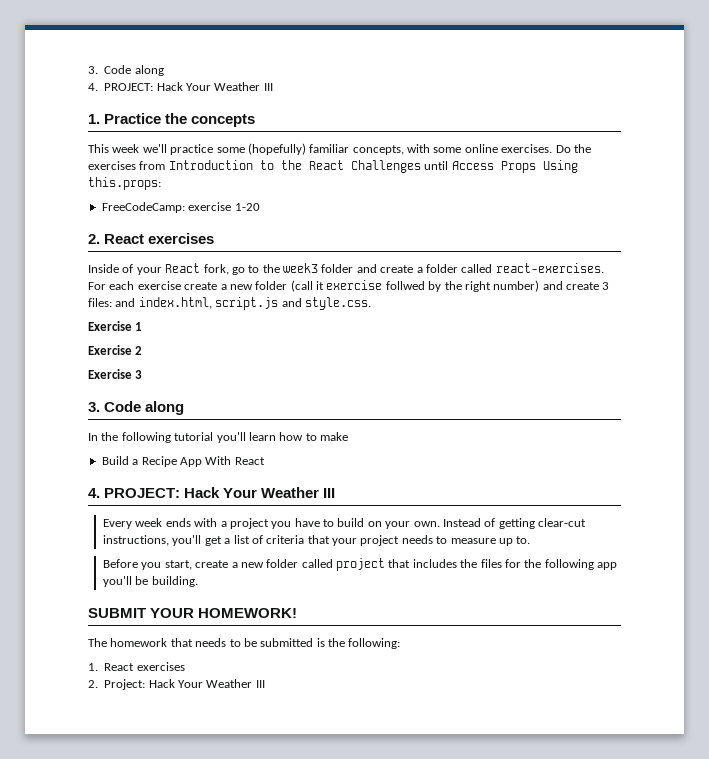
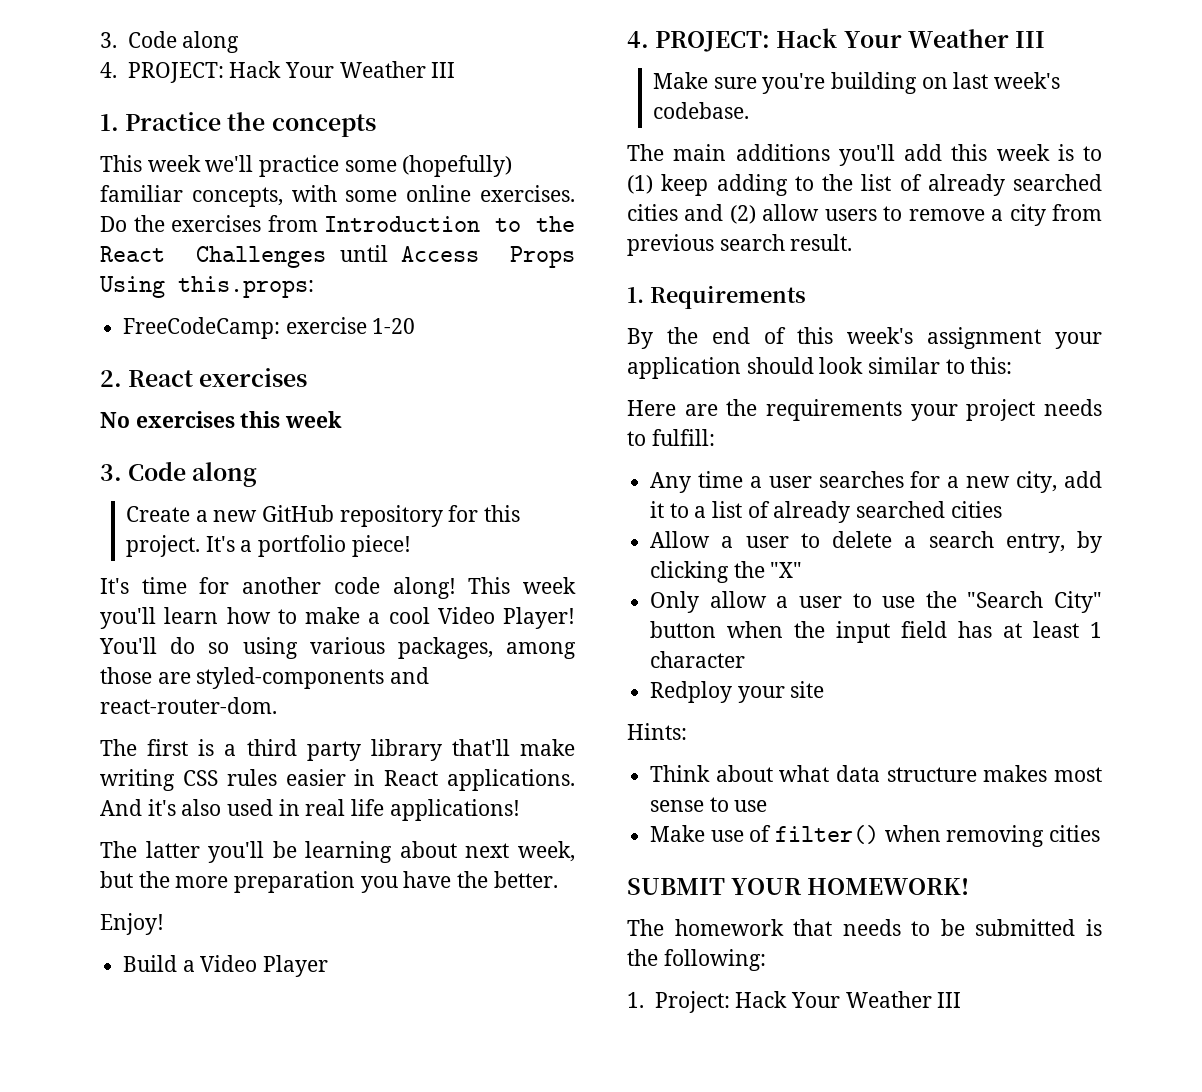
- Inside of your React fork, go to the week3 folder and create a folder called react-exercises. For each exercise create a new folder (call it exercise follwed by the right number) and create 3 files: and index.html, script.js and style.css.
- Exercise 1
- Exercise 2
- Exercise 3
+ No exercises this week
  3. Code along
- In the following tutorial you'll learn how to make
- Build a Recipe App With React
+ Create a new GitHub repository for this project. It's a portfolio piece!
+ It's time for another code along! This week you'll learn how to make a cool Video Player! You'll do so using various packages, among those are styled-components and react-router-dom.
+ The first is a third party library that'll make writing CSS rules easier in React applications. And it's also used in real life applications!
+ The latter you'll be learning about next week, but the more preparation you have the better.
+ Enjoy!
+ Build a Video Player
  4. PROJECT: Hack Your Weather III
- Every week ends with a project you have to build on your own. Instead of getting clear-cut instructions, you'll get a list of criteria that your project needs to measure up to.
- Before you start, create a new folder called project that includes the files for the following app you'll be building.
+ Make sure you're building on last week's codebase.
+ The main additions you'll add this week is to (1) keep adding to the list of already searched cities and (2) allow users to remove a city from previous search result.
+ 1. Requirements
+ By the end of this week's assignment your application should look similar to this:
+ Here are the requirements your project needs to fulfill:
+ Any time a user searches for a new city, add it to a list of already searched cities
+ Allow a user to delete a search entry, by clicking the "X"
+ Only allow a user to use the "Search City" button when the input field has at least 1 character
+ Redploy your site
+ Hints:
+ Think about what data structure makes most sense to use
+ Make use of filter() when removing cities
- 1. React exercises
- 2. Project: Hack Your Weather III
+ 1. Project: Hack Your Weather III

